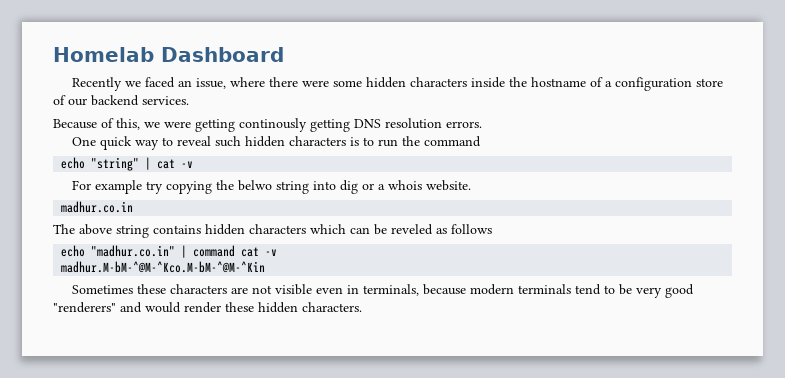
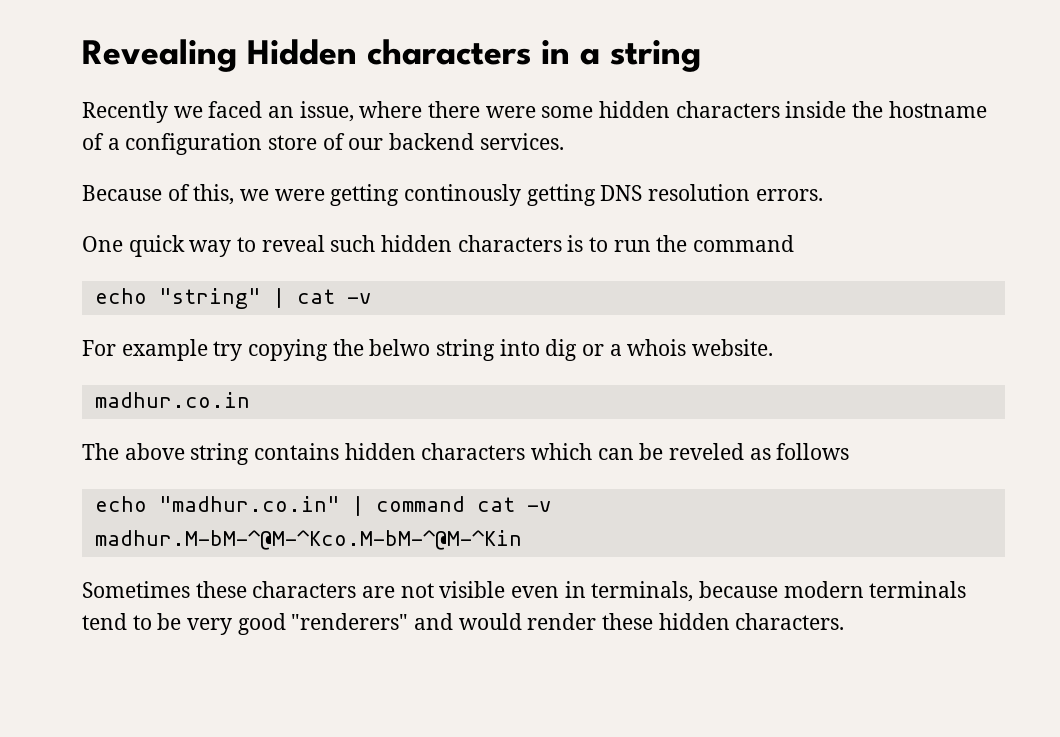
- Homelab Dashboard
+ Revealing Hidden characters in a string

